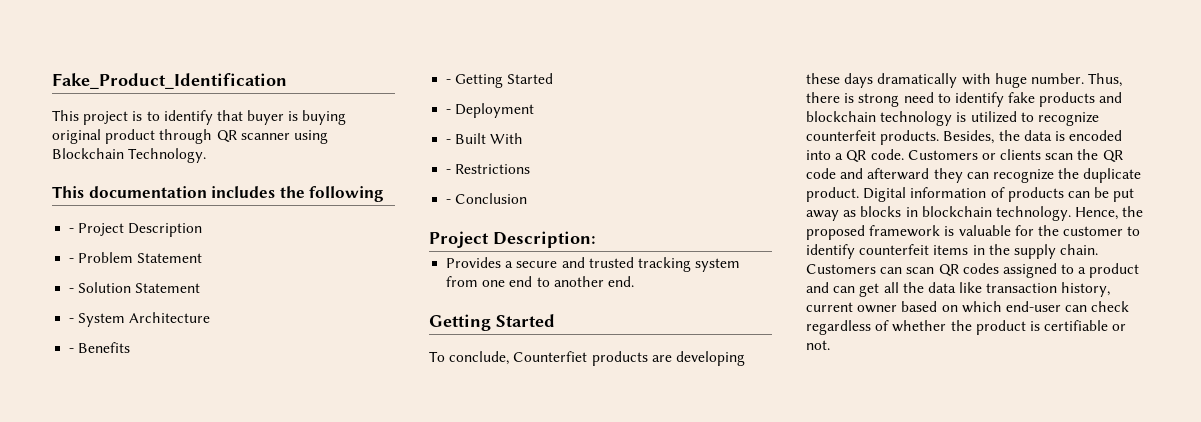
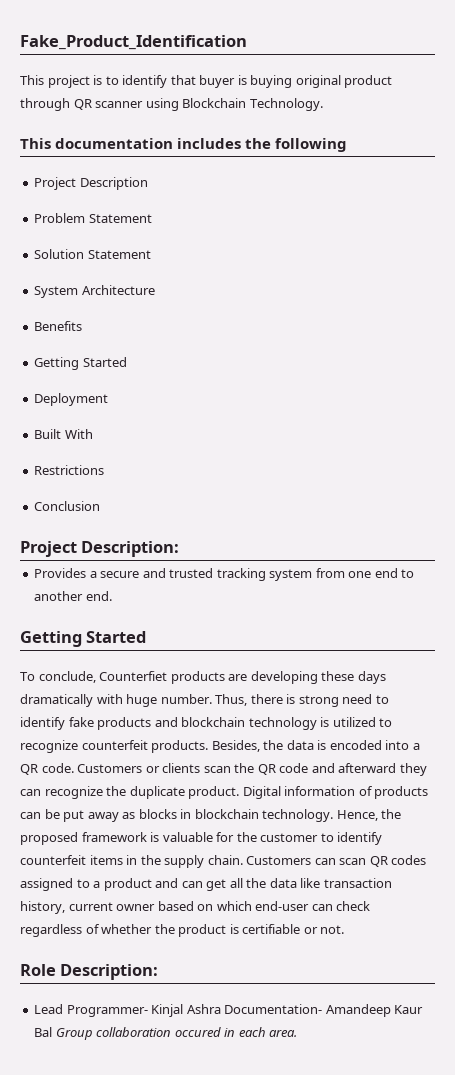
- - Project Description
+ Project Description
- - Problem Statement
+ Problem Statement
- - Solution Statement
+ Solution Statement
- - System Architecture
+ System Architecture
- - Benefits
- - Getting Started
- - Deployment
+ Benefits
+ Getting Started
+ Deployment
- - Built With
+ Built With
- - Restrictions
+ Restrictions
- - Conclusion
+ Conclusion
+ Role Description:
+ Lead Programmer- Kinjal Ashra Documentation- Amandeep Kaur Bal Group collaboration occured in each area.

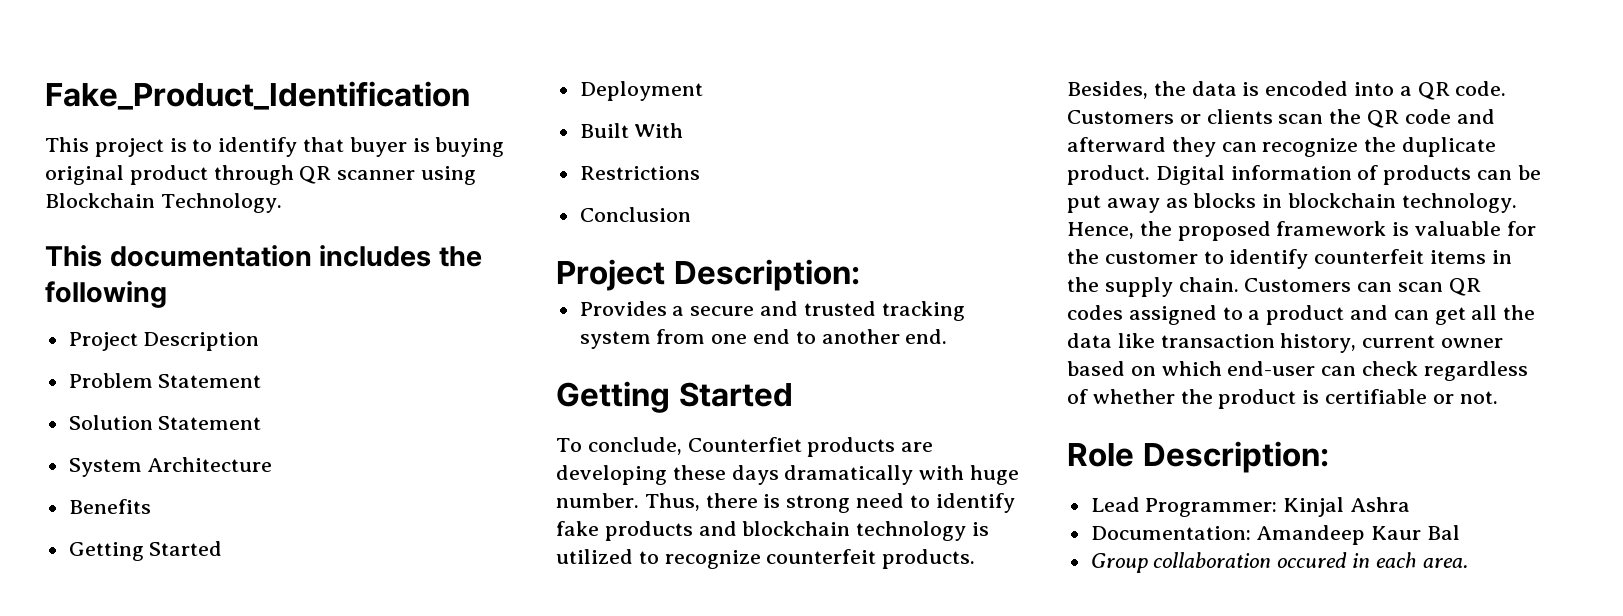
- Lead Programmer- Kinjal Ashra Documentation- Amandeep Kaur Bal Group collaboration occured in each area.
+ Lead Programmer: Kinjal Ashra
+ Documentation: Amandeep Kaur Bal
+ Group collaboration occured in each area.

